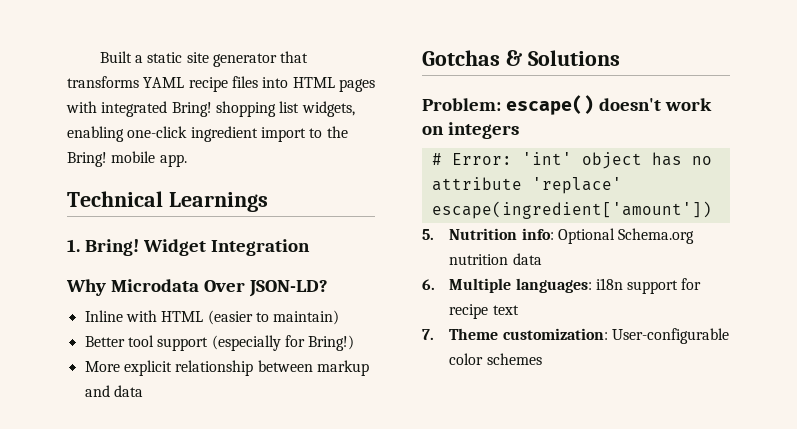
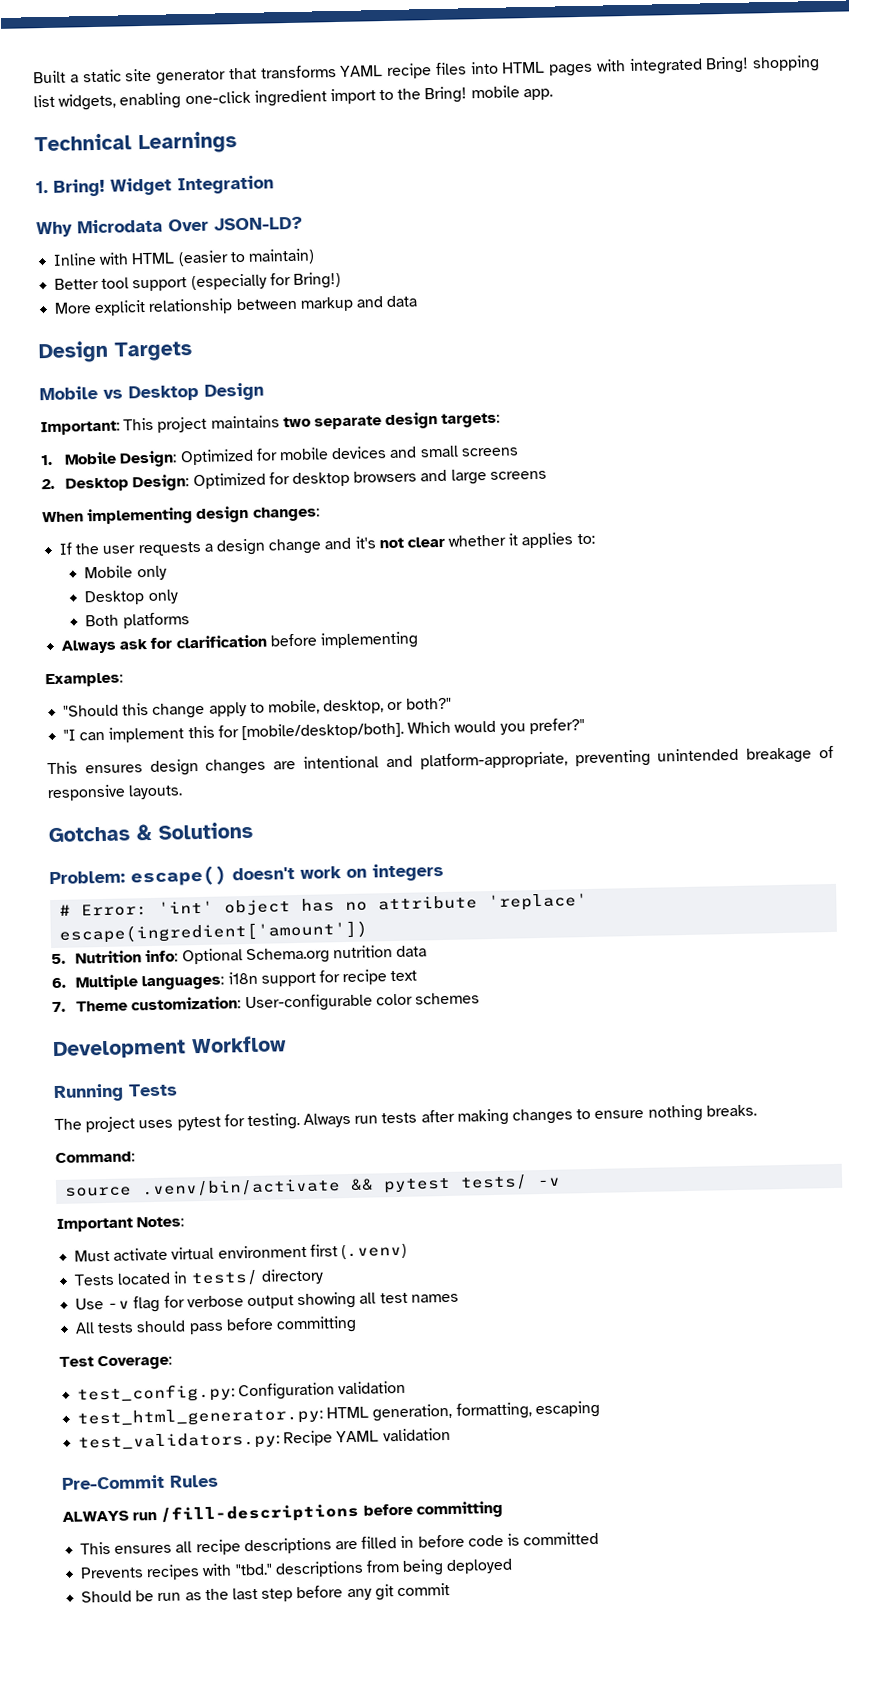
+ Design Targets
+ Mobile vs Desktop Design
+ Important: This project maintains two separate design targets:
+ 1. Mobile Design: Optimized for mobile devices and small screens
+ 2. Desktop Design: Optimized for desktop browsers and large screens
+ When implementing design changes:
+ If the user requests a design change and it's not clear whether it applies to:
+ Mobile only
+ Desktop only
+ Both platforms
+ Always ask for clarification before implementing
+ Examples:
+ "Should this change apply to mobile, desktop, or both?"
+ "I can implement this for [mobile/desktop/both]. Which would you prefer?"
+ This ensures design changes are intentional and platform-appropriate, preventing unintended breakage of responsive layouts.
+ Development Workflow
+ Running Tests
+ The project uses pytest for testing. Always run tests after making changes to ensure nothing breaks.
+ Command:
+ source .venv/bin/activate && pytest tests/ -v
+ Important Notes:
+ Must activate virtual environment first (.venv)
+ Tests located in tests/ directory
+ Use -v flag for verbose output showing all test names
+ All tests should pass before committing
+ Test Coverage:
+ test_config.py: Configuration validation
+ test_html_generator.py: HTML generation, formatting, escaping
+ test_validators.py: Recipe YAML validation
+ Pre-Commit Rules
+ ALWAYS run /fill-descriptions before committing
+ This ensures all recipe descriptions are filled in before code is committed
+ Prevents recipes with "tbd." descriptions from being deployed
+ Should be run as the last step before any git commit

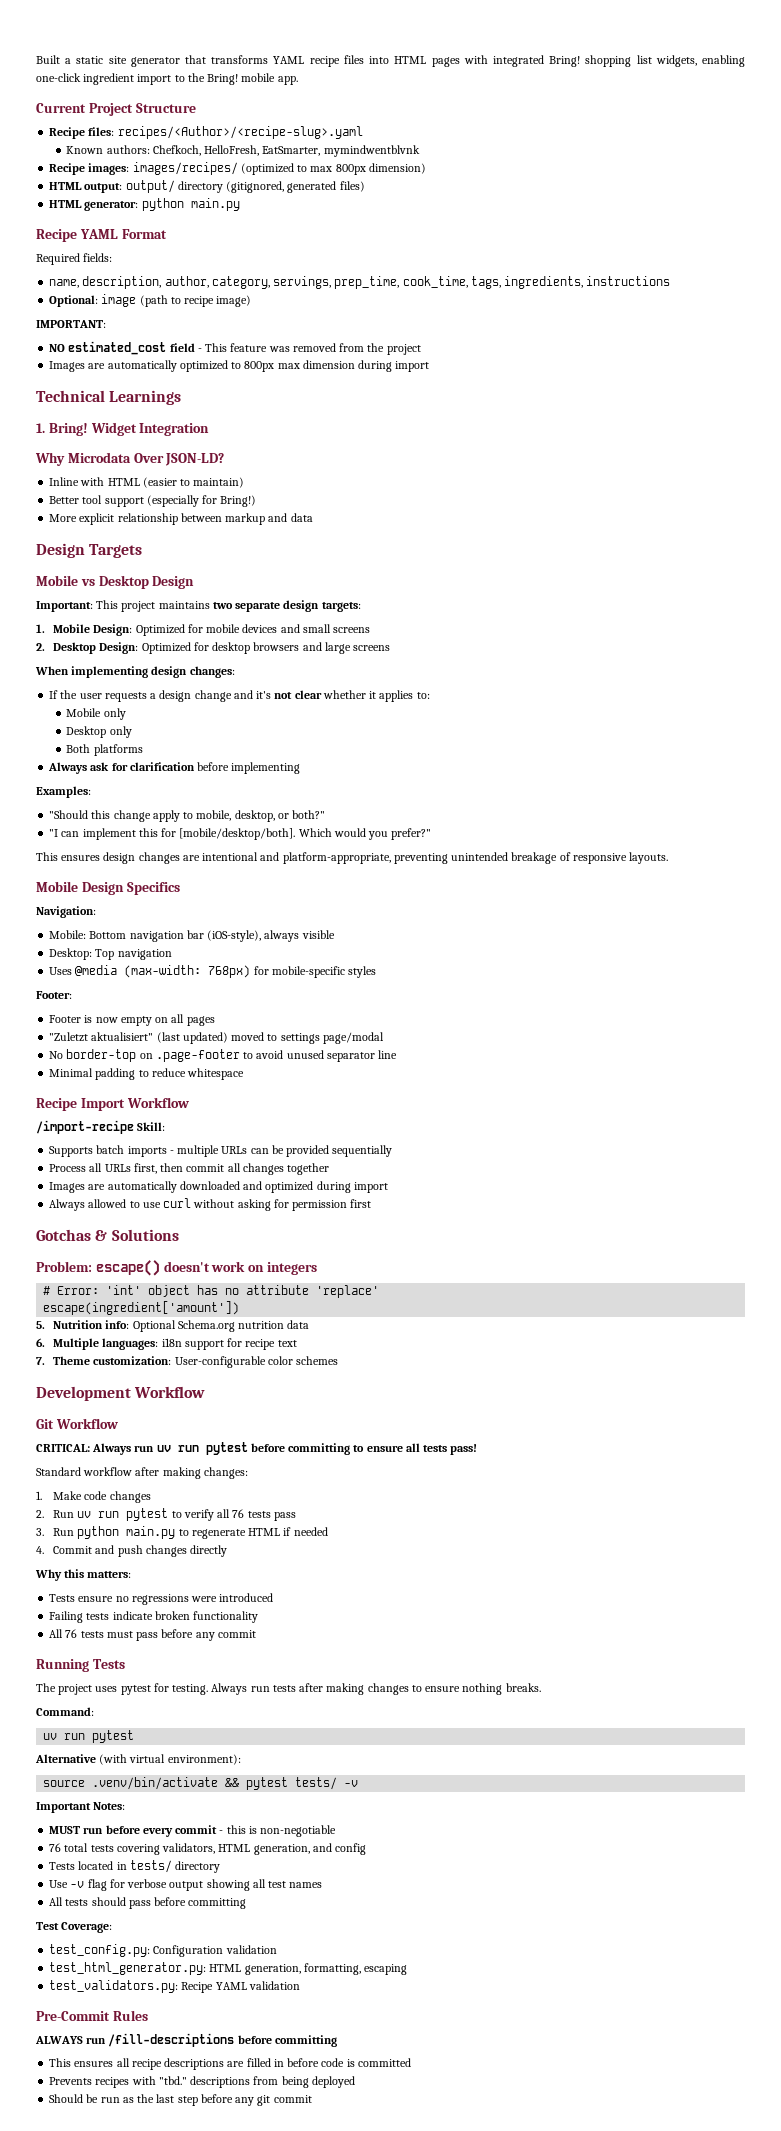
+ Current Project Structure
+ Recipe files: recipes/<Author>/<recipe-slug>.yaml
+ Known authors: Chefkoch, HelloFresh, EatSmarter, mymindwentblvnk
+ Recipe images: images/recipes/ (optimized to max 800px dimension)
+ HTML output: output/ directory (gitignored, generated files)
+ HTML generator: python main.py
+ Recipe YAML Format
+ Required fields:
+ name, description, author, category, servings, prep_time, cook_time, tags, ingredients, instructions
+ Optional: image (path to recipe image)
+ IMPORTANT:
+ NO estimated_cost field - This feature was removed from the project
+ Images are automatically optimized to 800px max dimension during import
+ Mobile Design Specifics
+ Navigation:
+ Mobile: Bottom navigation bar (iOS-style), always visible
+ Desktop: Top navigation
+ Uses @media (max-width: 768px) for mobile-specific styles
+ Footer:
+ Footer is now empty on all pages
+ "Zuletzt aktualisiert" (last updated) moved to settings page/modal
+ No border-top on .page-footer to avoid unused separator line
+ Minimal padding to reduce whitespace
+ Recipe Import Workflow
+ /import-recipe Skill:
+ Supports batch imports - multiple URLs can be provided sequentially
+ Process all URLs first, then commit all changes together
+ Images are automatically downloaded and optimized during import
+ Always allowed to use curl without asking for permission first
+ Git Workflow
+ CRITICAL: Always run uv run pytest before committing to ensure all tests pass!
+ Standard workflow after making changes:
+ 1. Make code changes
+ 2. Run uv run pytest to verify all 76 tests pass
+ 3. Run python main.py to regenerate HTML if needed
+ 4. Commit and push changes directly
+ Why this matters:
+ Tests ensure no regressions were introduced
+ Failing tests indicate broken functionality
+ All 76 tests must pass before any commit
  Command:
+ uv run pytest
+ Alternative (with virtual environment):
- Must activate virtual environment first (.venv)
+ MUST run before every commit - this is non-negotiable
+ 76 total tests covering validators, HTML generation, and config

